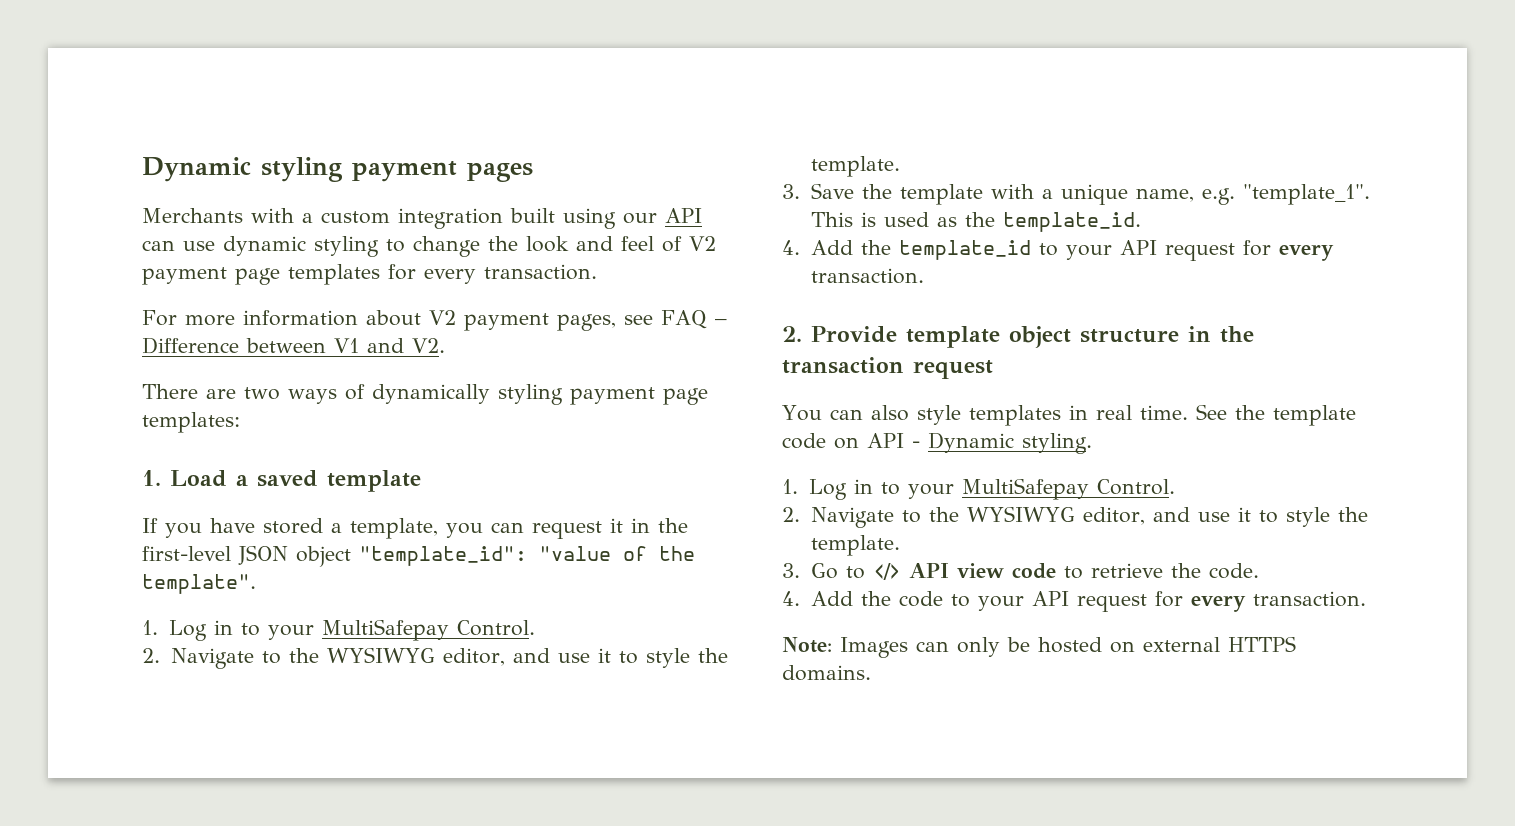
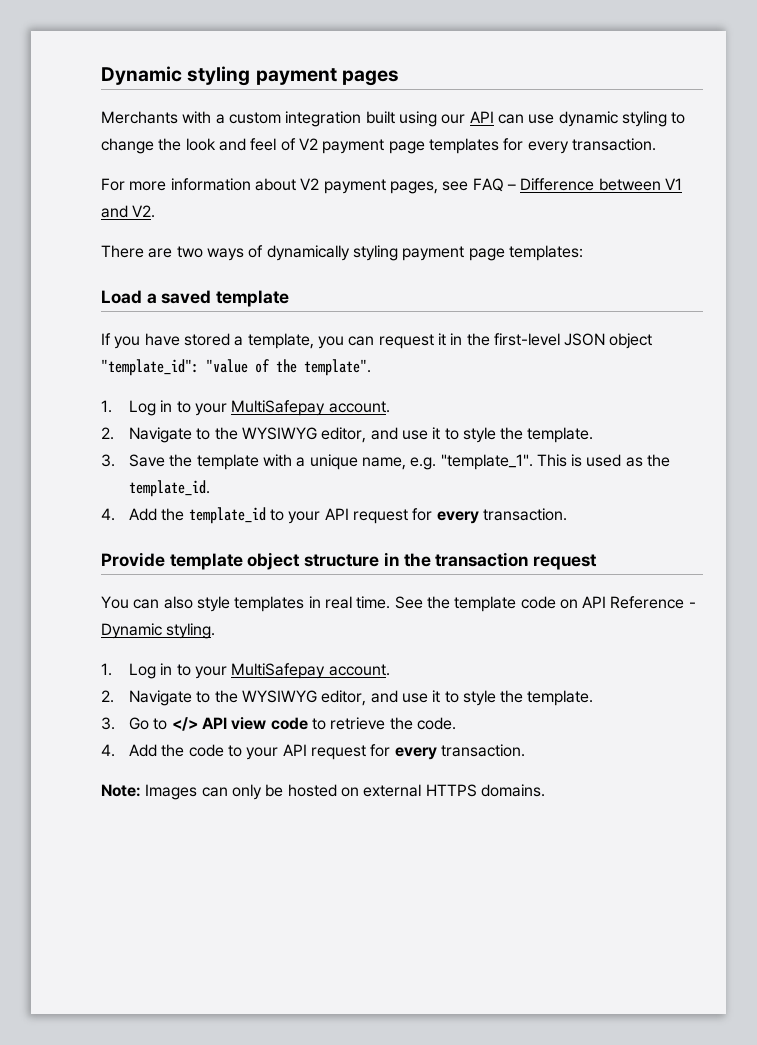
- 1. Load a saved template
+ Load a saved template
  If you have stored a template, you can request it in the first-level JSON object "template_id": "value of the template".
- 1. Log in to your MultiSafepay Control.
+ 1. Log in to your MultiSafepay account.
- 2. Provide template object structure in the transaction request
+ Provide template object structure in the transaction request
- See the template code on API - Dynamic styling.
- 1. Log in to your MultiSafepay Control.
+ See the template code on API Reference - Dynamic styling.
+ 1. Log in to your MultiSafepay account.

